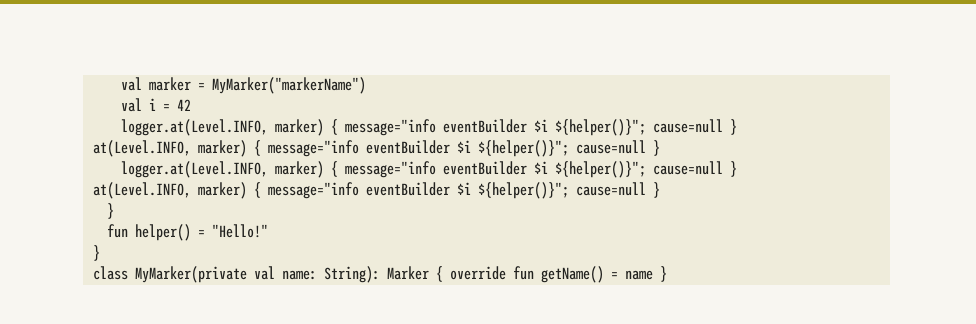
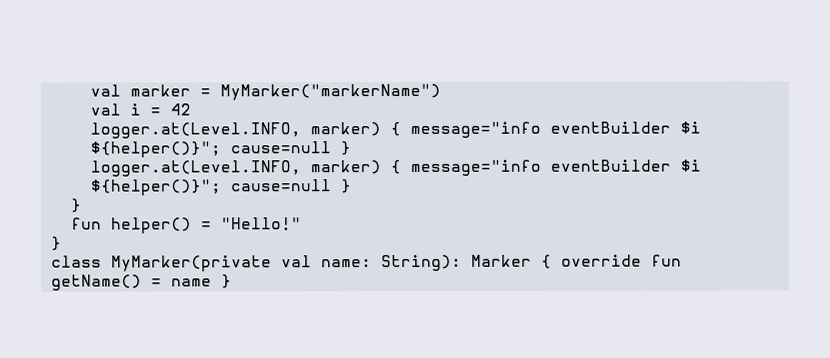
  val i = 42
  logger.at(Level.INFO, marker) { message="info eventBuilder $i ${helper()}"; cause=null }
- at(Level.INFO, marker) { message="info eventBuilder $i ${helper()}"; cause=null }
  logger.at(Level.INFO, marker) { message="info eventBuilder $i ${helper()}"; cause=null }
- at(Level.INFO, marker) { message="info eventBuilder $i ${helper()}"; cause=null }

